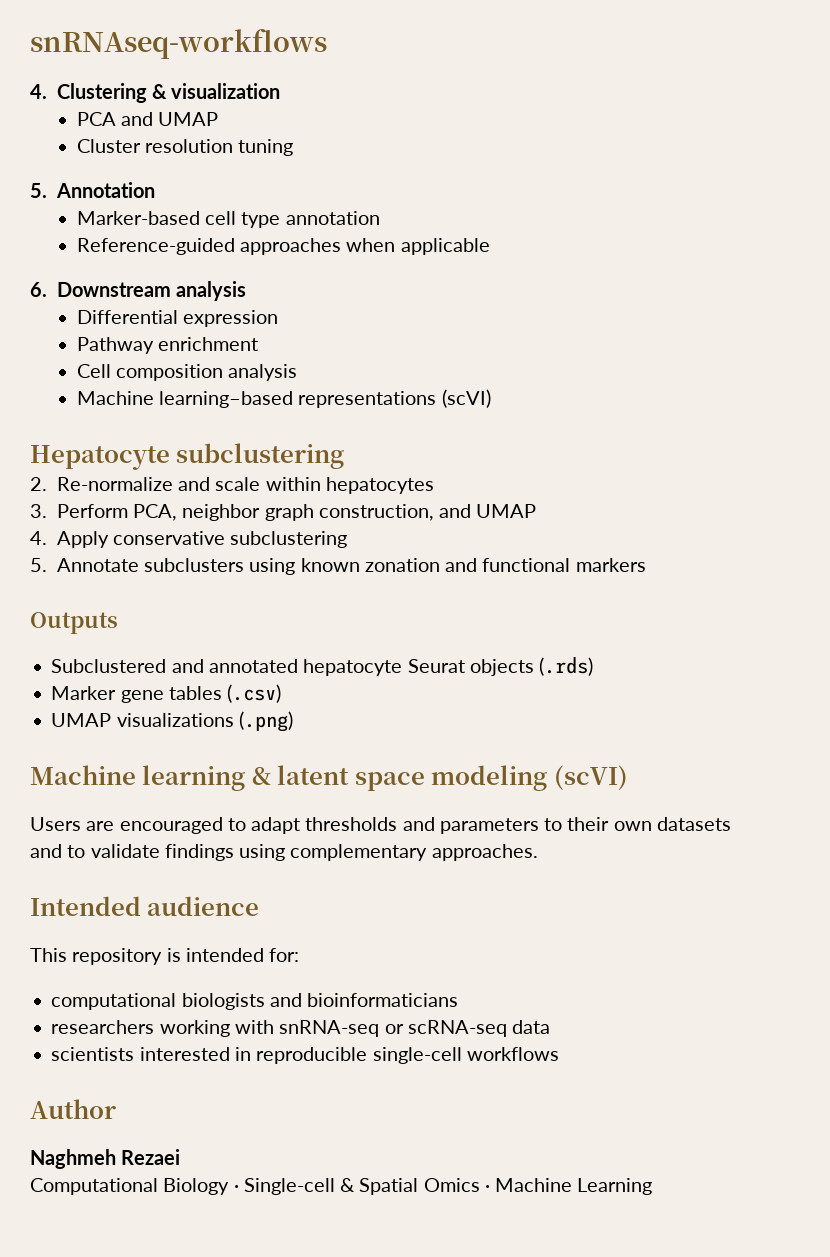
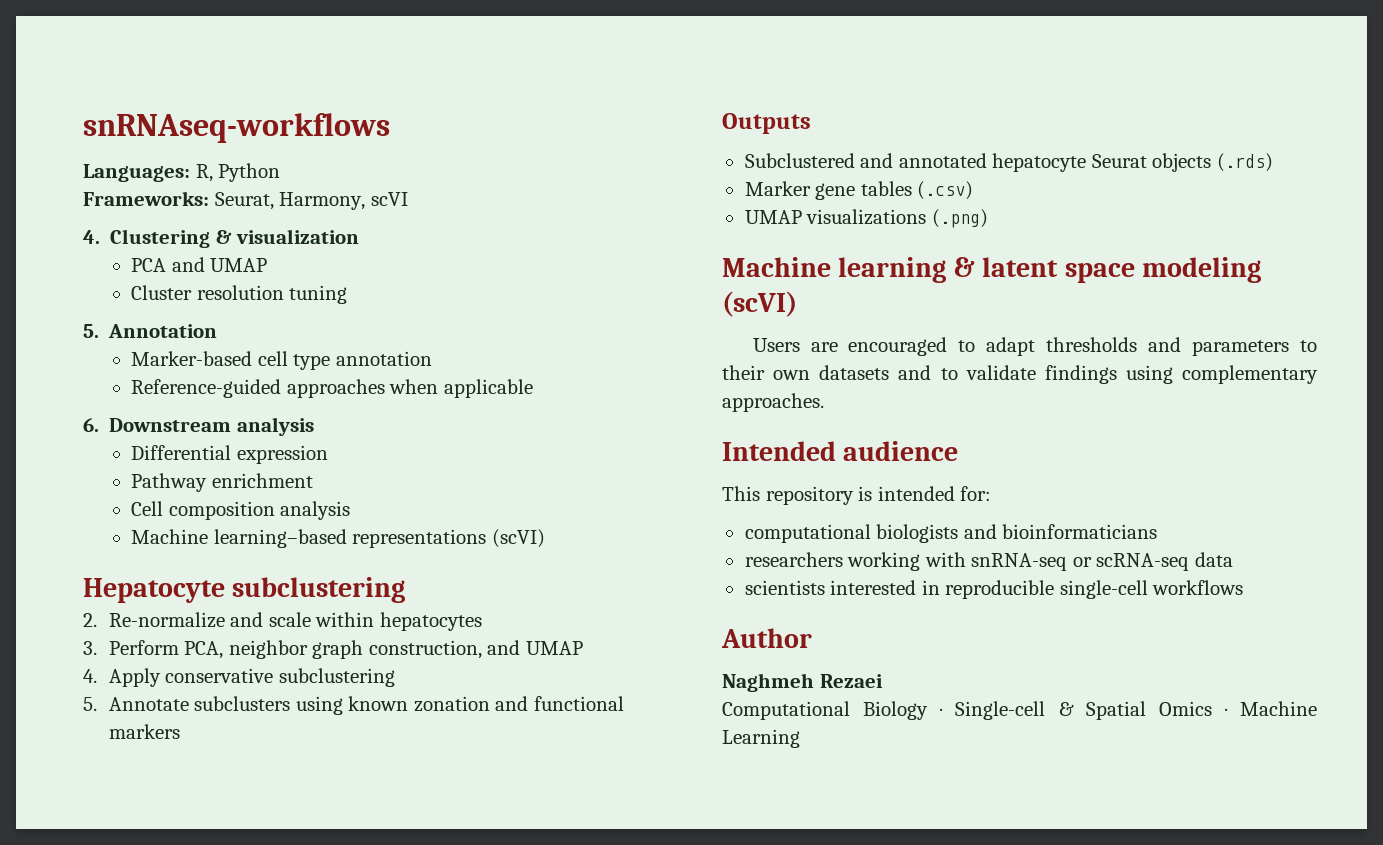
+ Languages: R, Python
+ Frameworks: Seurat, Harmony, scVI

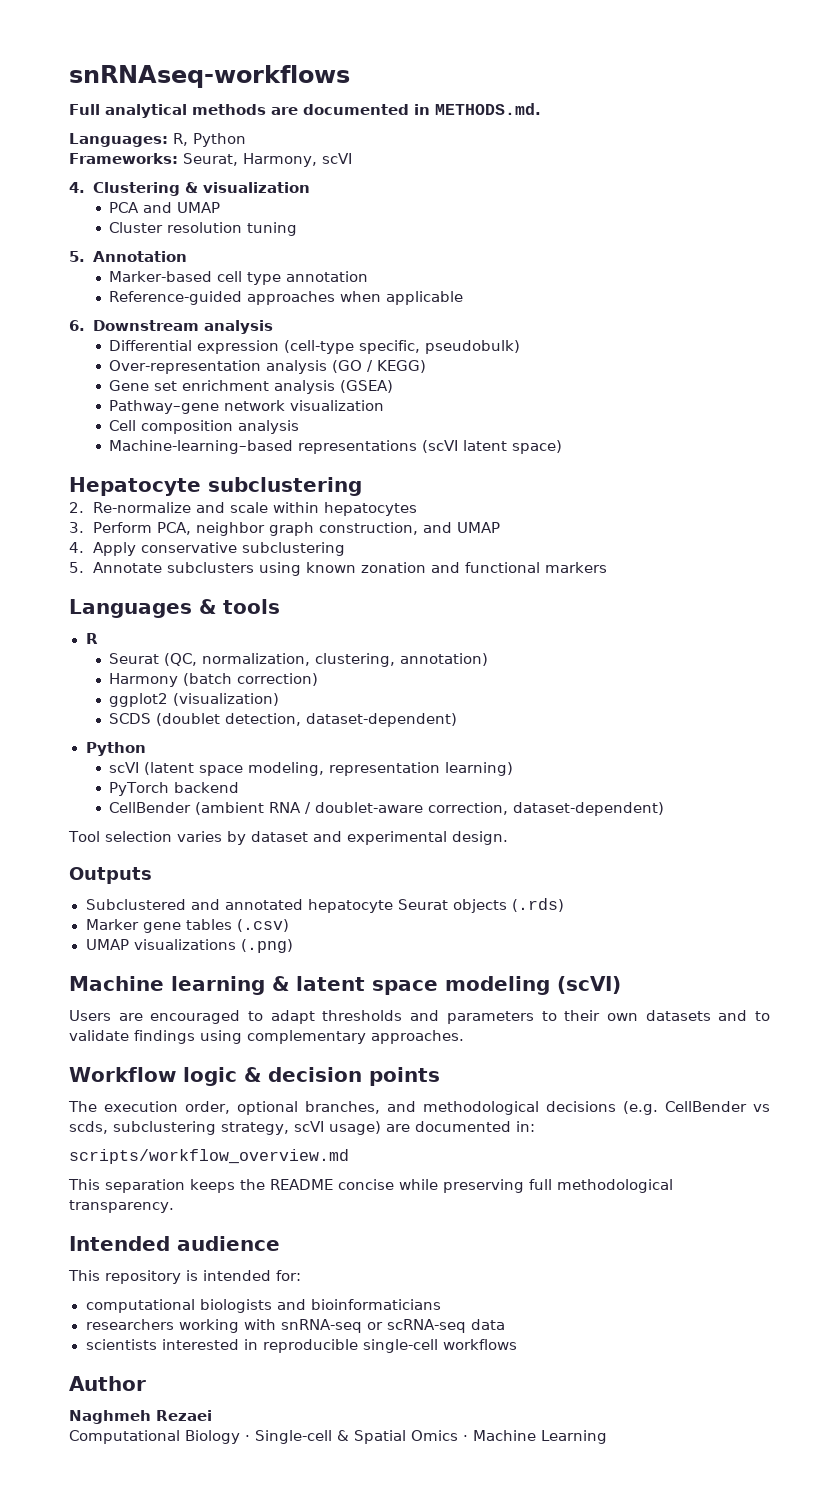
+ Full analytical methods are documented in METHODS.md.
- Differential expression
- Pathway enrichment
+ Differential expression (cell-type specific, pseudobulk)
+ Over-representation analysis (GO / KEGG)
+ Gene set enrichment analysis (GSEA)
+ Pathway–gene network visualization
  Cell composition analysis
- Machine learning–based representations (scVI)
+ Machine-learning–based representations (scVI latent space)
+ Languages & tools
+ R
+ Seurat (QC, normalization, clustering, annotation)
+ Harmony (batch correction)
+ ggplot2 (visualization)
+ SCDS (doublet detection, dataset-dependent)
+ Python
+ scVI (latent space modeling, representation learning)
+ PyTorch backend
+ CellBender (ambient RNA / doublet-aware correction, dataset-dependent)
+ Tool selection varies by dataset and experimental design.
+ Workflow logic & decision points
+ The execution order, optional branches, and methodological decisions (e.g. CellBender vs scds, subclustering strategy, scVI usage) are documented in:
+ scripts/workflow_overview.md
+ This separation keeps the README concise while preserving full methodological transparency.

